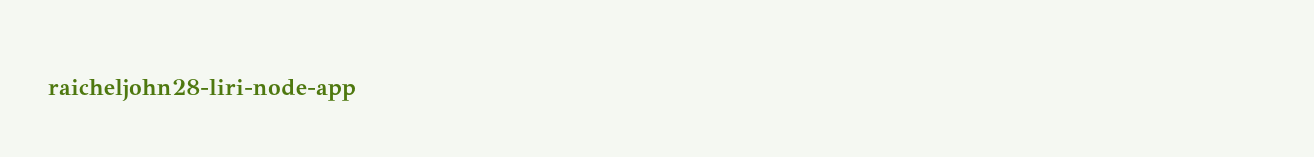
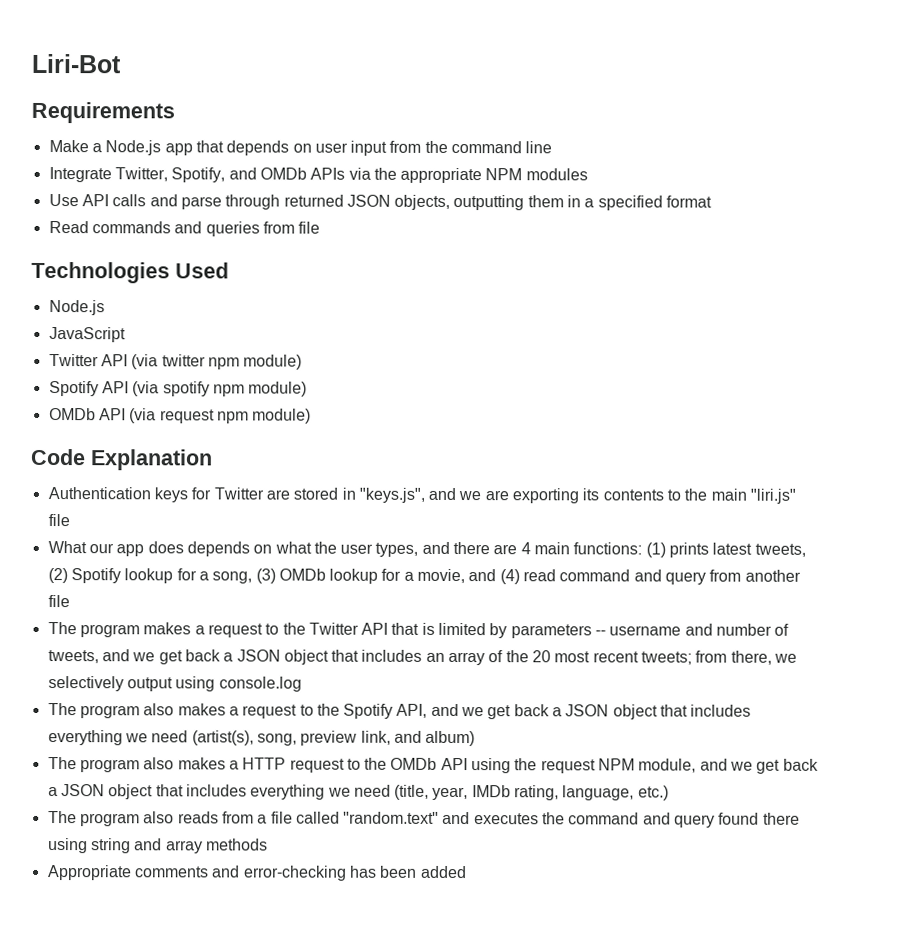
- raicheljohn28-liri-node-app
+ Liri-Bot
+ Requirements
+ Make a Node.js app that depends on user input from the command line
+ Integrate Twitter, Spotify, and OMDb APIs via the appropriate NPM modules
+ Use API calls and parse through returned JSON objects, outputting them in a specified format
+ Read commands and queries from file
+ Technologies Used
+ Node.js
+ JavaScript
+ Twitter API (via twitter npm module)
+ Spotify API (via spotify npm module)
+ OMDb API (via request npm module)
+ Code Explanation
+ Authentication keys for Twitter are stored in "keys.js", and we are exporting its contents to the main "liri.js" file
+ What our app does depends on what the user types, and there are 4 main functions: (1) prints latest tweets, (2) Spotify lookup for a song, (3) OMDb lookup for a movie, and (4) read command and query from another file
+ The program makes a request to the Twitter API that is limited by parameters -- username and number of tweets, and we get back a JSON object that includes an array of the 20 most recent tweets; from there, we selectively output using console.log
+ The program also makes a request to the Spotify API, and we get back a JSON object that includes everything we need (artist(s), song, preview link, and album)
+ The program also makes a HTTP request to the OMDb API using the request NPM module, and we get back a JSON object that includes everything we need (title, year, IMDb rating, language, etc.)
+ The program also reads from a file called "random.text" and executes the command and query found there using string and array methods
+ Appropriate comments and error-checking has been added

